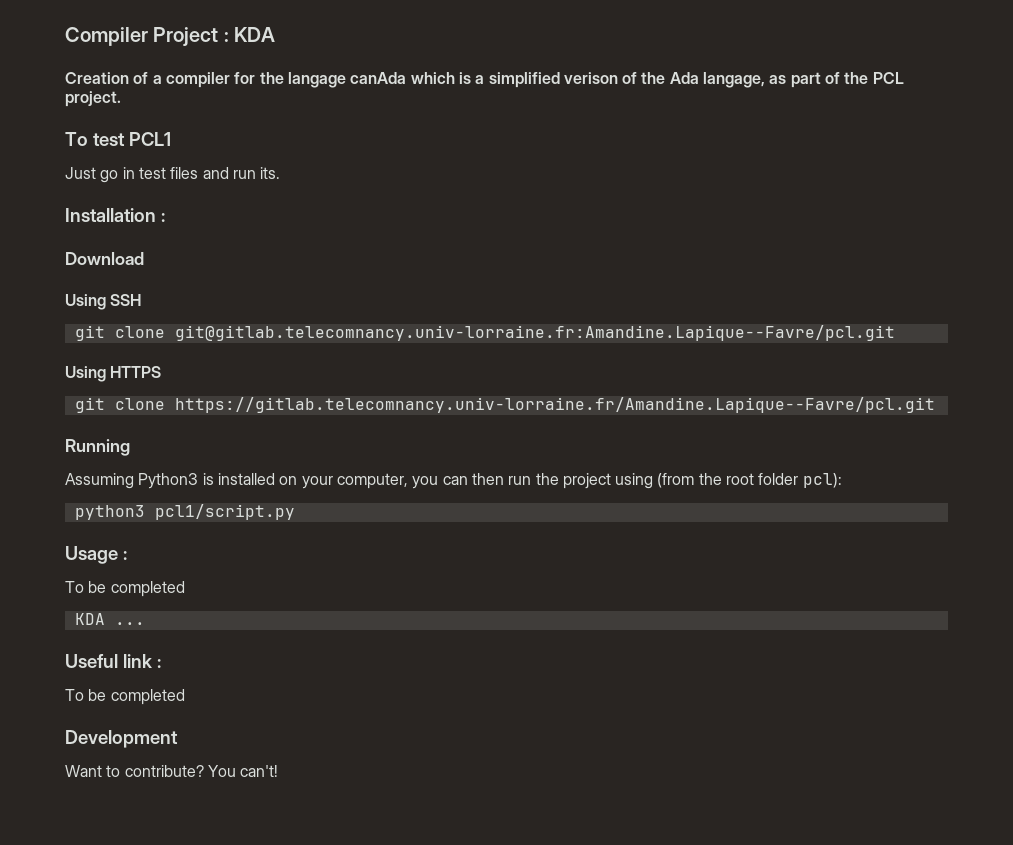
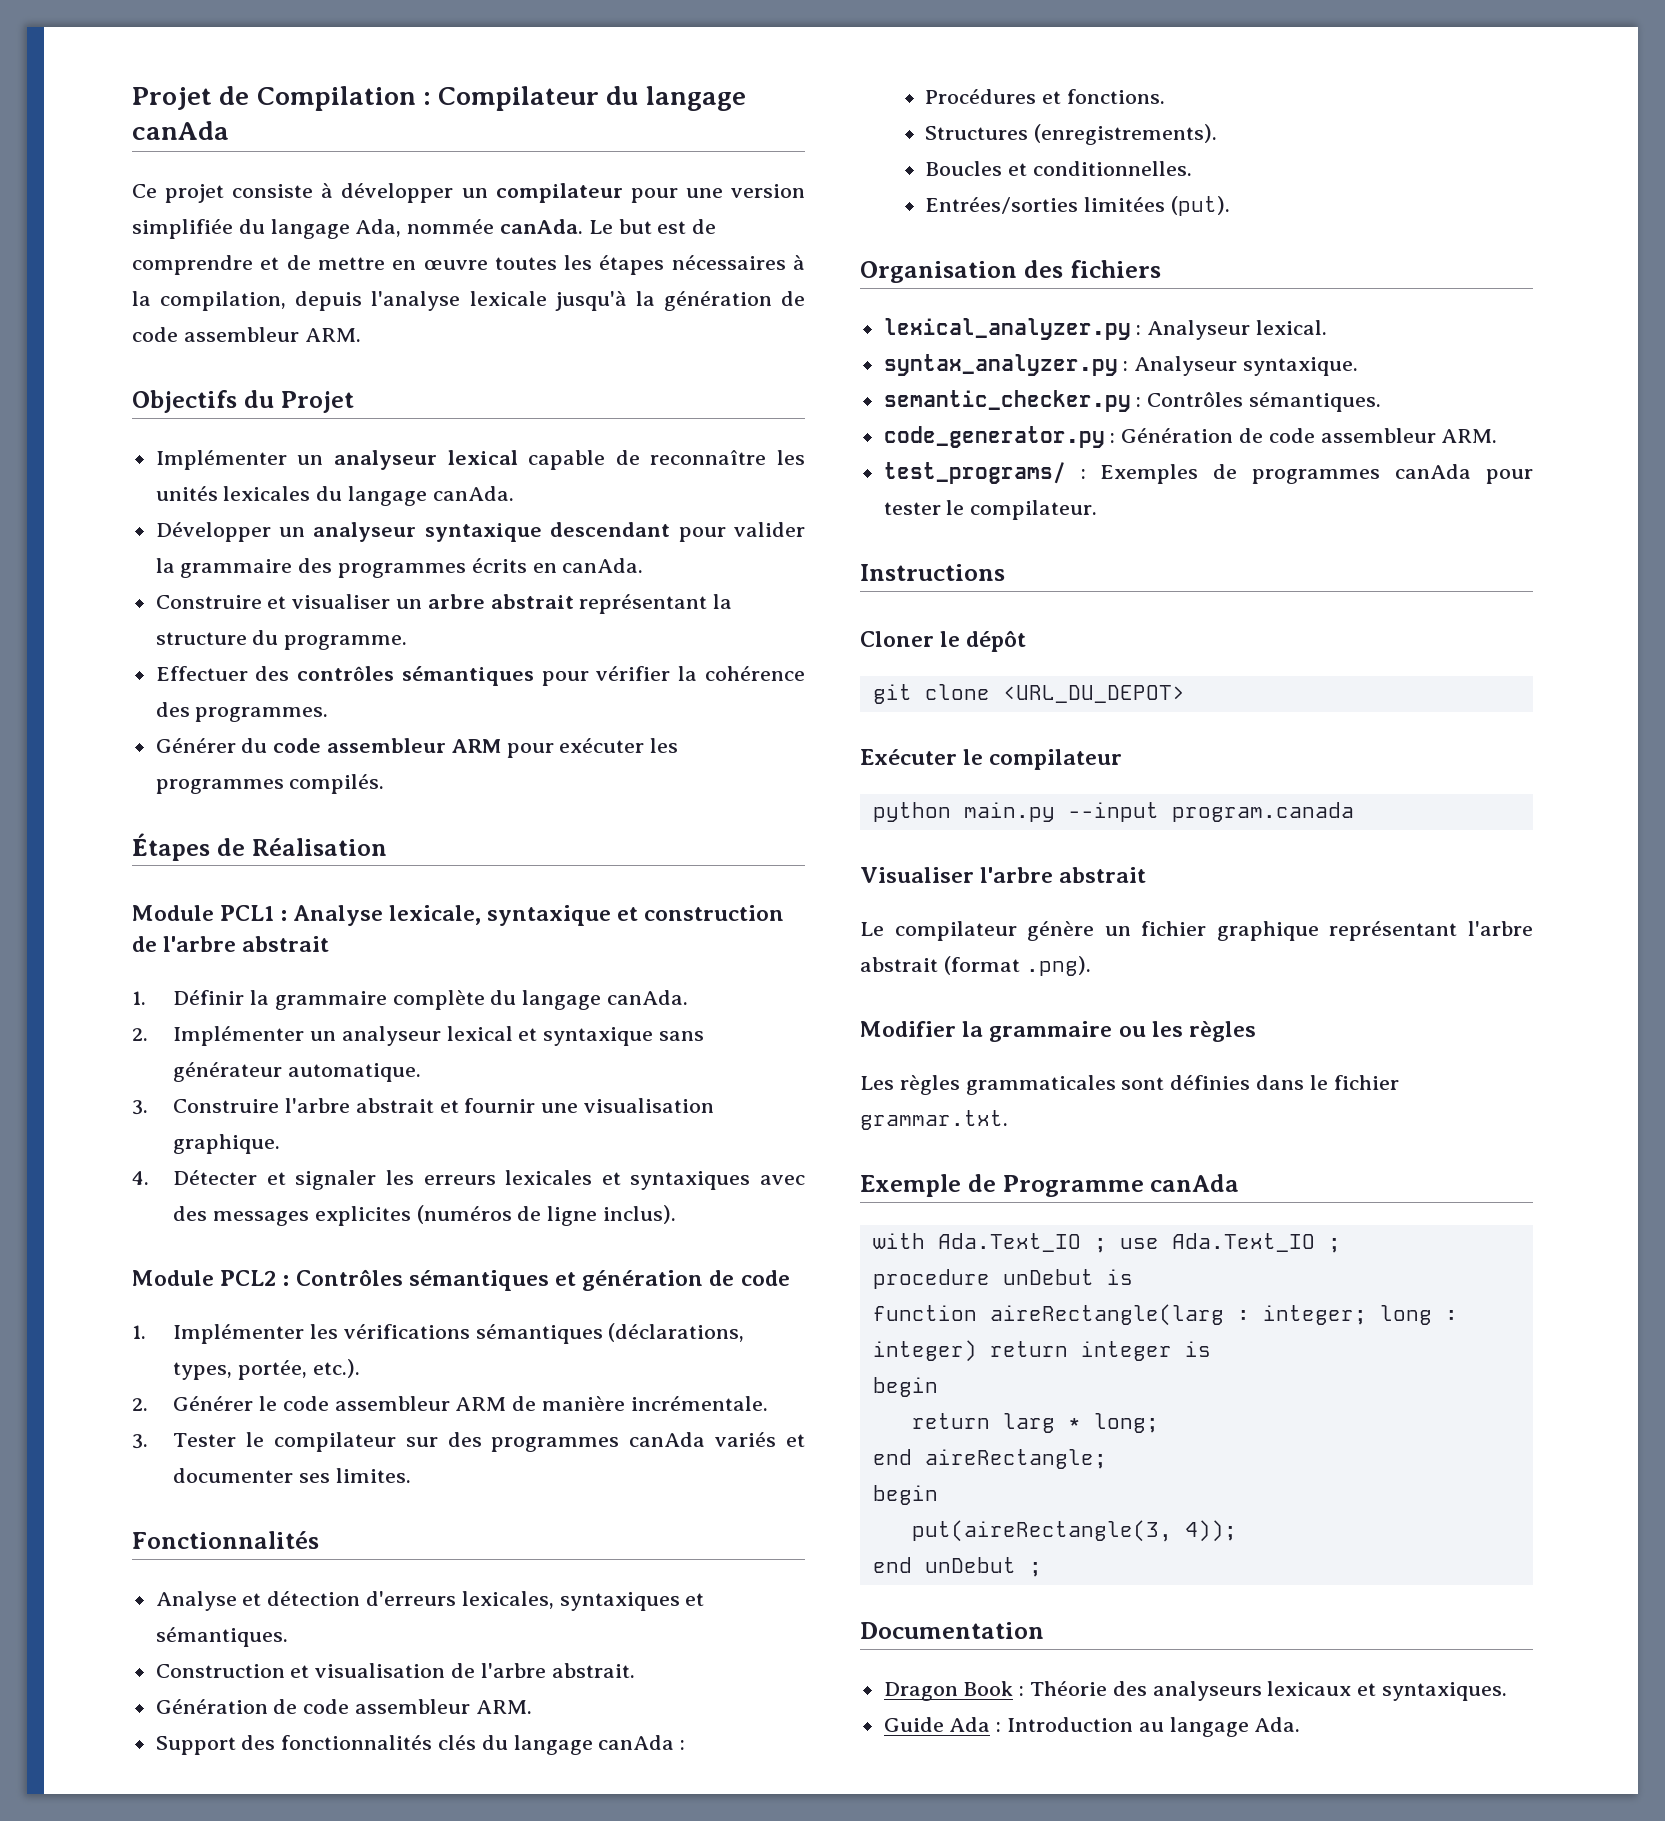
- Compiler Project : KDA
- Creation of a compiler for the langage canAda which is a simplified verison of the Ada langage, as part of the PCL project.
- To test PCL1
- Just go in test files and run its.
- Installation :
- Download
- Using SSH
- git clone git@gitlab.telecomnancy.univ-lorraine.fr:Amandine.Lapique--Favre/pcl.git
- Using HTTPS
- git clone https://gitlab.telecomnancy.univ-lorraine.fr/Amandine.Lapique--Favre/pcl.git
- Running
- Assuming Python3 is installed on your computer, you can then run the project using (from the root folder pcl):
- python3 pcl1/script.py
- Usage :
- To be completed
- KDA ...
- Useful link :
- To be completed
- Development
- Want to contribute? You can't!
+ Projet de Compilation : Compilateur du langage canAda
+ Ce projet consiste à développer un compilateur pour une version simplifiée du langage Ada, nommée canAda. Le but est de comprendre et de mettre en œuvre toutes les étapes nécessaires à la compilation, depuis l'analyse lexicale jusqu'à la génération de code assembleur ARM.
+ Objectifs du Projet
+ Implémenter un analyseur lexical capable de reconnaître les unités lexicales du langage canAda.
+ Développer un analyseur syntaxique descendant pour valider la grammaire des programmes écrits en canAda.
+ Construire et visualiser un arbre abstrait représentant la structure du programme.
+ Effectuer des contrôles sémantiques pour vérifier la cohérence des programmes.
+ Générer du code assembleur ARM pour exécuter les programmes compilés.
+ Étapes de Réalisation
+ Module PCL1 : Analyse lexicale, syntaxique et construction de l'arbre abstrait
+ 1. Définir la grammaire complète du langage canAda.
+ 2. Implémenter un analyseur lexical et syntaxique sans générateur automatique.
+ 3. Construire l'arbre abstrait et fournir une visualisation graphique.
+ 4. Détecter et signaler les erreurs lexicales et syntaxiques avec des messages explicites (numéros de ligne inclus).
+ Module PCL2 : Contrôles sémantiques et génération de code
+ 1. Implémenter les vérifications sémantiques (déclarations, types, portée, etc.).
+ 2. Générer le code assembleur ARM de manière incrémentale.
+ 3. Tester le compilateur sur des programmes canAda variés et documenter ses limites.
+ Fonctionnalités
+ Analyse et détection d'erreurs lexicales, syntaxiques et sémantiques.
+ Construction et visualisation de l'arbre abstrait.
+ Génération de code assembleur ARM.
+ Support des fonctionnalités clés du langage canAda :
+ Procédures et fonctions.
+ Structures (enregistrements).
+ Boucles et conditionnelles.
+ Entrées/sorties limitées (put).
+ Organisation des fichiers
+ lexical_analyzer.py : Analyseur lexical.
+ syntax_analyzer.py : Analyseur syntaxique.
+ semantic_checker.py : Contrôles sémantiques.
+ code_generator.py : Génération de code assembleur ARM.
+ test_programs/ : Exemples de programmes canAda pour tester le compilateur.
+ Instructions
+ Cloner le dépôt
+ git clone <URL_DU_DEPOT>
+ Exécuter le compilateur
+ python main.py --input program.canada
+ Visualiser l'arbre abstrait
+ Le compilateur génère un fichier graphique représentant l'arbre abstrait (format .png).
+ Modifier la grammaire ou les règles
+ Les règles grammaticales sont définies dans le fichier grammar.txt.
+ Exemple de Programme canAda
+ with Ada.Text_IO ; use Ada.Text_IO ;
+ procedure unDebut is
+ function aireRectangle(larg : integer; long : integer) return integer is
+ begin
+ return larg * long;
+ end aireRectangle;
+ begin
+ put(aireRectangle(3, 4));
+ end unDebut ;
+ Documentation
+ Dragon Book : Théorie des analyseurs lexicaux et syntaxiques.
+ Guide Ada : Introduction au langage Ada.

